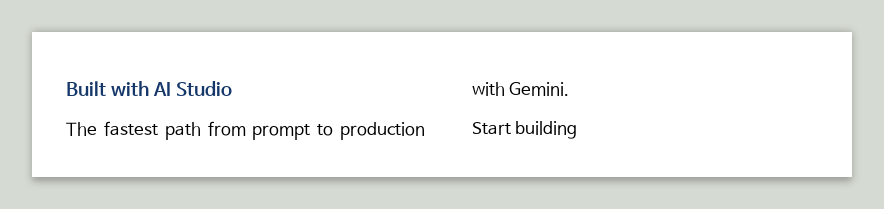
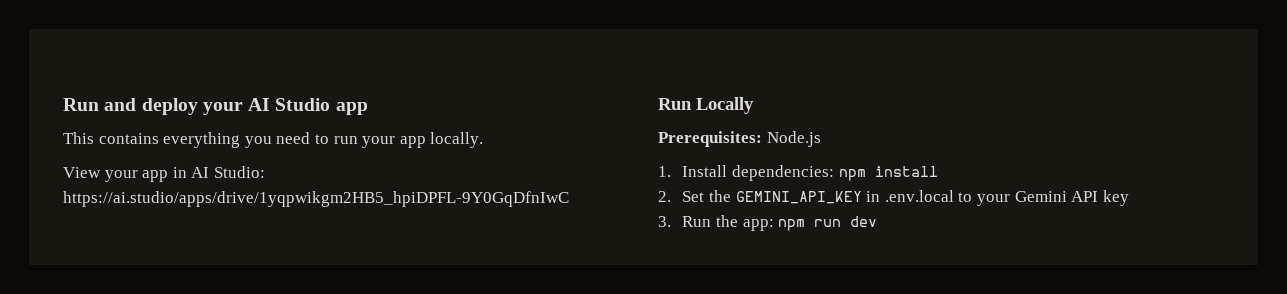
- Built with AI Studio
- The fastest path from prompt to production with Gemini.
- Start building
+ Run and deploy your AI Studio app
+ This contains everything you need to run your app locally.
+ View your app in AI Studio: https://ai.studio/apps/drive/1yqpwikgm2HB5_hpiDPFL-9Y0GqDfnIwC
+ Run Locally
+ Prerequisites: Node.js
+ 1. Install dependencies: npm install
+ 2. Set the GEMINI_API_KEY in .env.local to your Gemini API key
+ 3. Run the app: npm run dev

